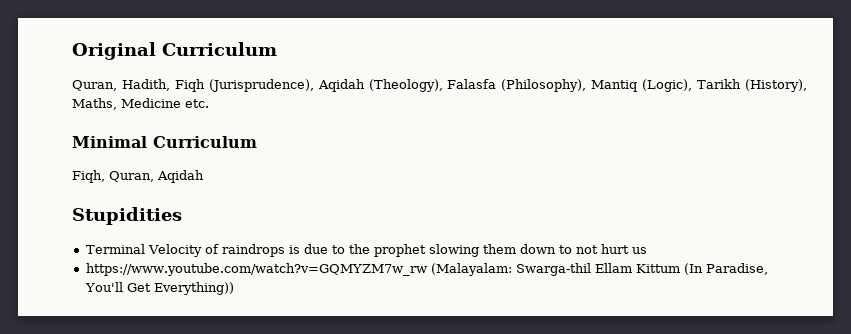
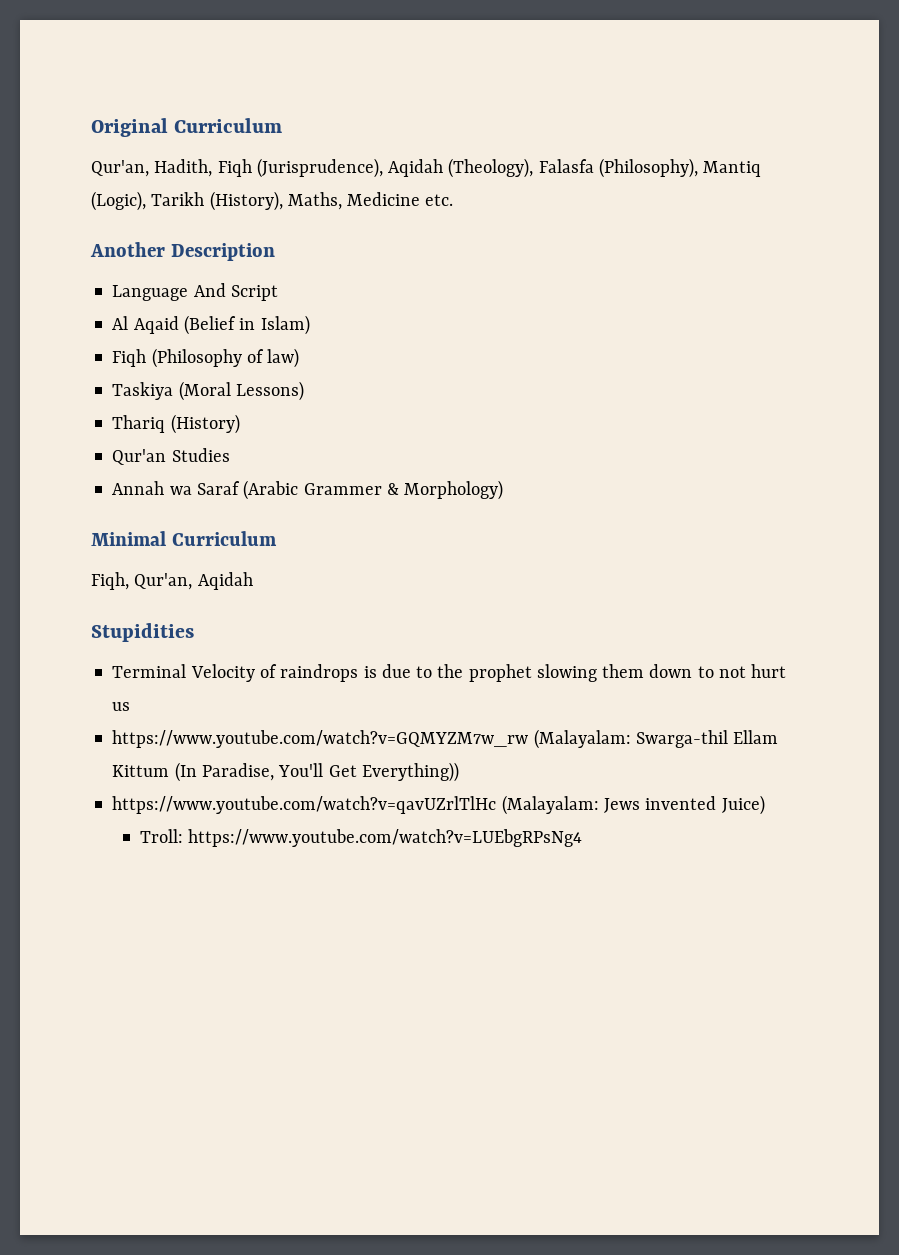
- Quran, Hadith, Fiqh (Jurisprudence), Aqidah (Theology), Falasfa (Philosophy), Mantiq (Logic), Tarikh (History), Maths, Medicine etc.
+ Qur'an, Hadith, Fiqh (Jurisprudence), Aqidah (Theology), Falasfa (Philosophy), Mantiq (Logic), Tarikh (History), Maths, Medicine etc.
+ Another Description
+ Language And Script
+ Al Aqaid (Belief in Islam)
+ Fiqh (Philosophy of law)
+ Taskiya (Moral Lessons)
+ Thariq (History)
+ Qur'an Studies
+ Annah wa Saraf (Arabic Grammer & Morphology)
- Fiqh, Quran, Aqidah
+ Fiqh, Qur'an, Aqidah
+ https://www.youtube.com/watch?v=qavUZrlTlHc (Malayalam: Jews invented Juice)
+ Troll: https://www.youtube.com/watch?v=LUEbgRPsNg4

